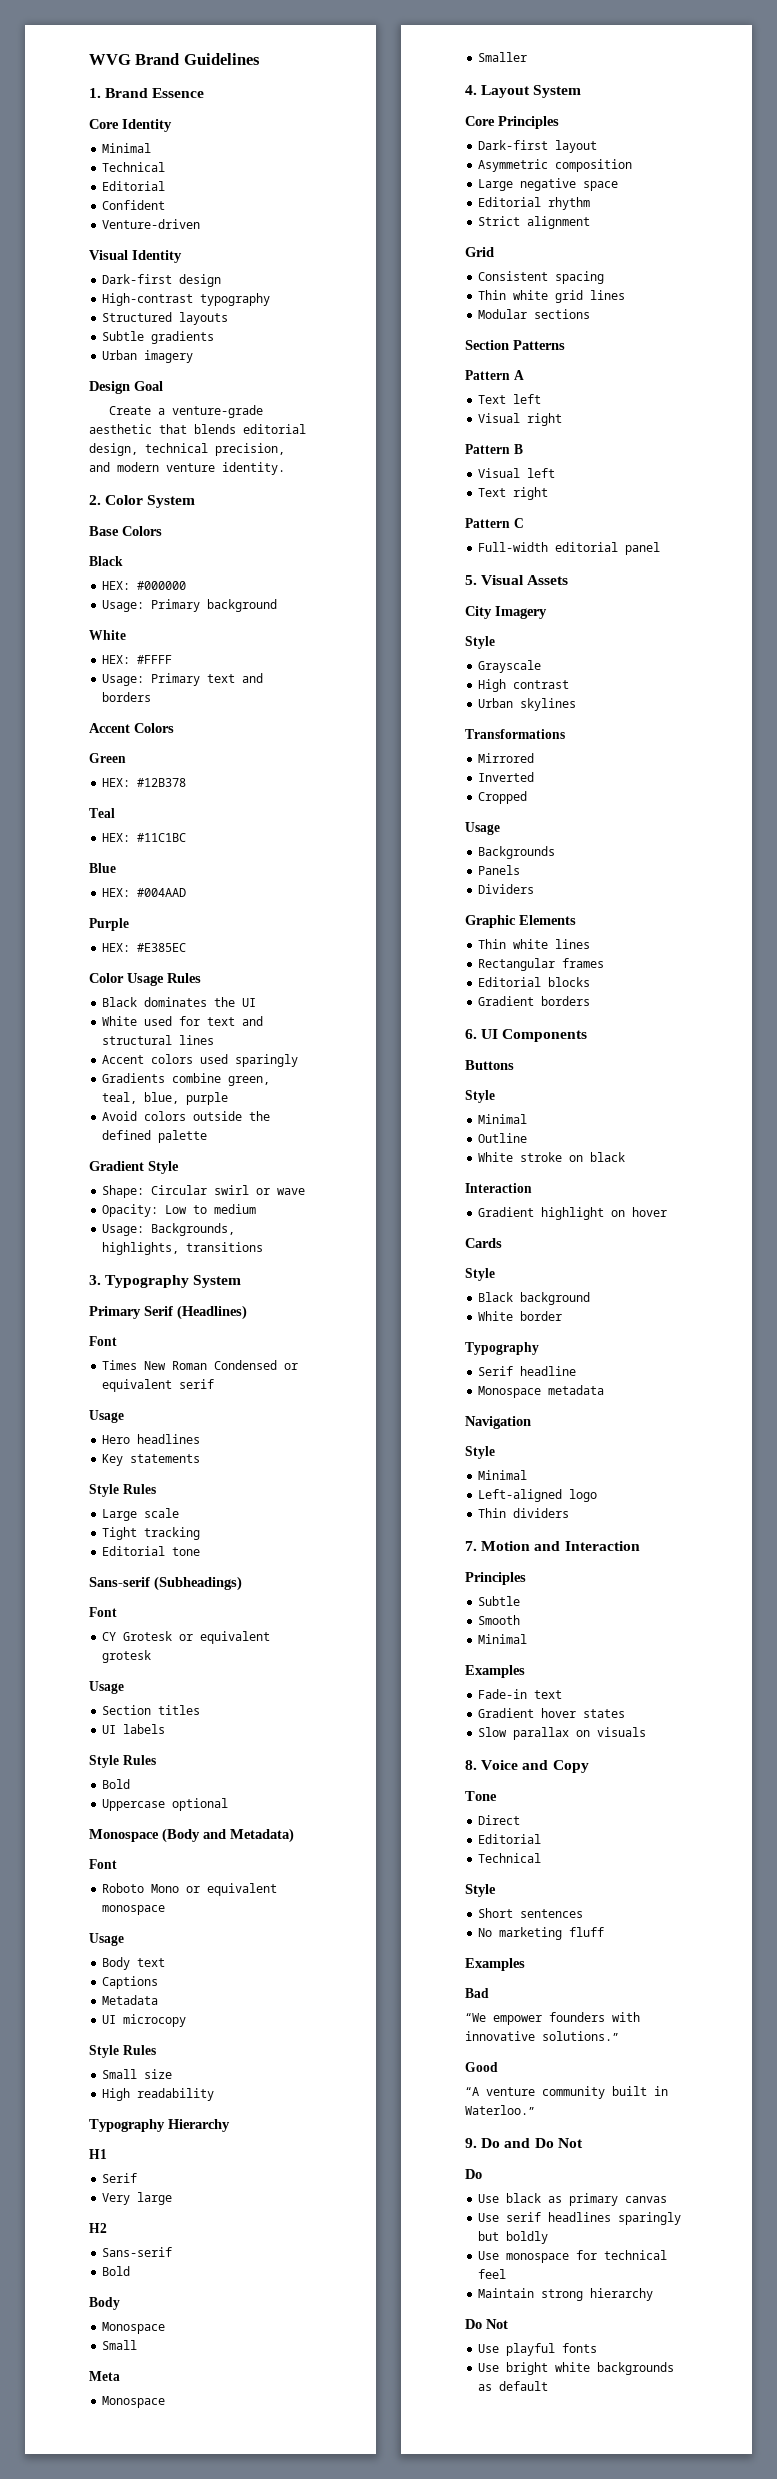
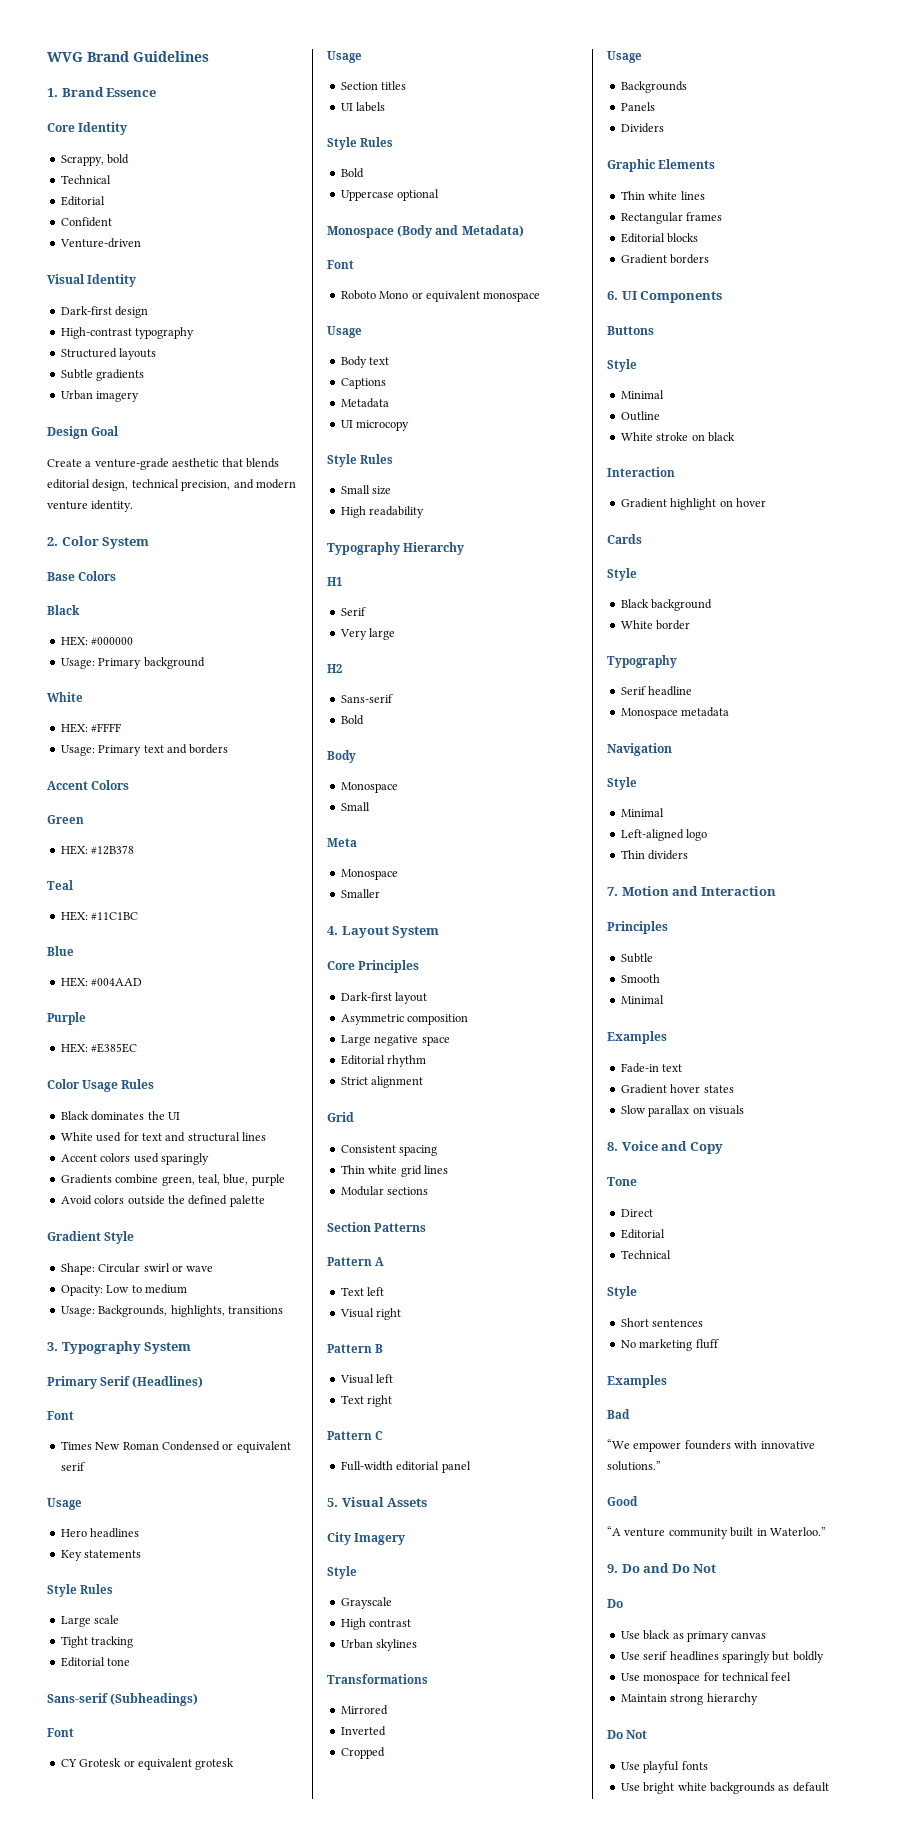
  Core Identity
- Minimal
+ Scrappy, bold

